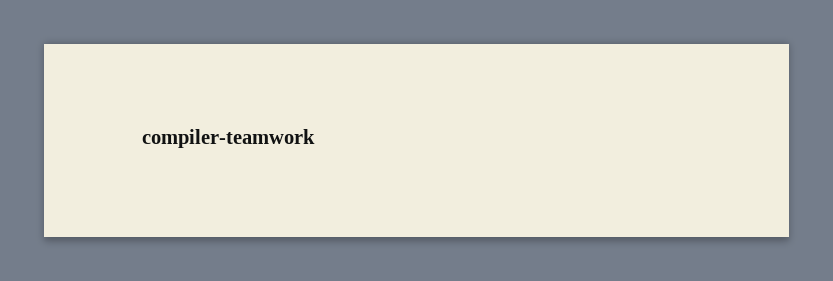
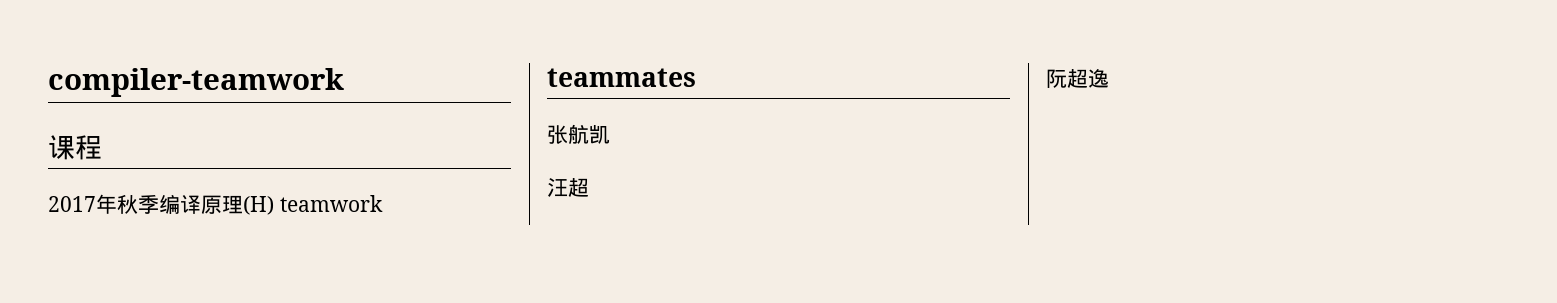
+ 课程
+ 2017年秋季编译原理(H) teamwork
+ teammates
+ 张航凯
+ 汪超
+ 阮超逸

